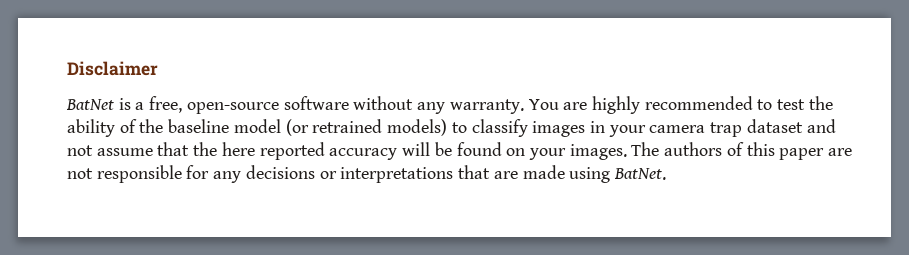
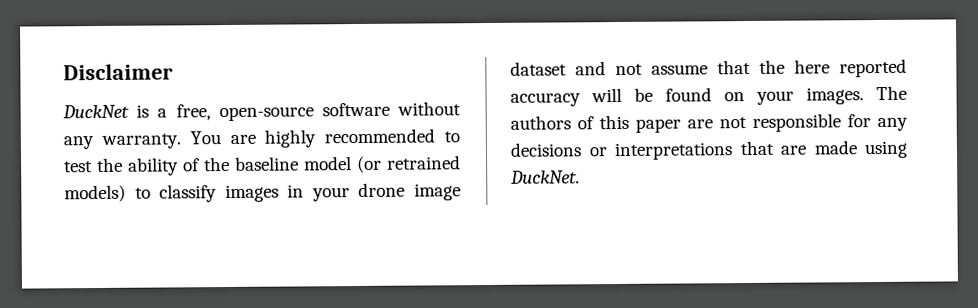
- BatNet is a free, open-source software without any warranty.
+ DuckNet is a free, open-source software without any warranty.
- You are highly recommended to test the ability of the baseline model (or retrained models) to classify images in your camera trap dataset and not assume that the here reported accuracy will be found on your images.
+ You are highly recommended to test the ability of the baseline model (or retrained models) to classify images in your drone image dataset and not assume that the here reported accuracy will be found on your images.
- The authors of this paper are not responsible for any decisions or interpretations that are made using BatNet.
+ The authors of this paper are not responsible for any decisions or interpretations that are made using DuckNet.

